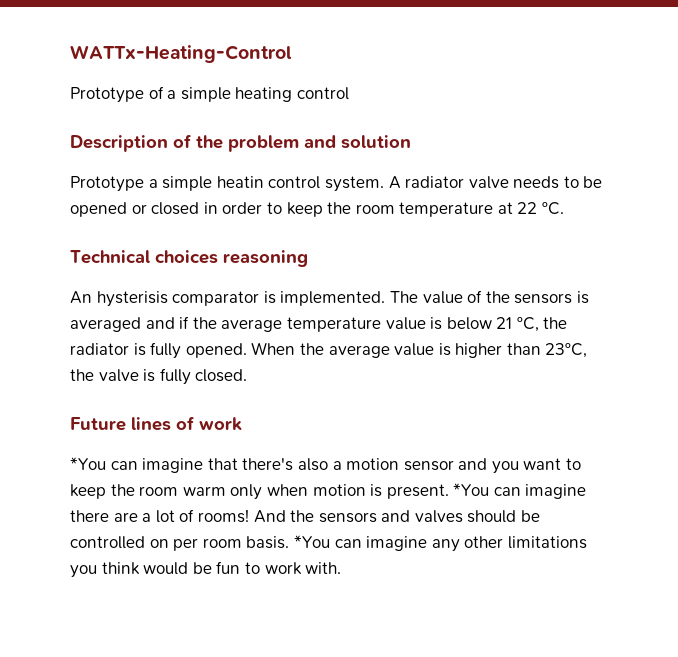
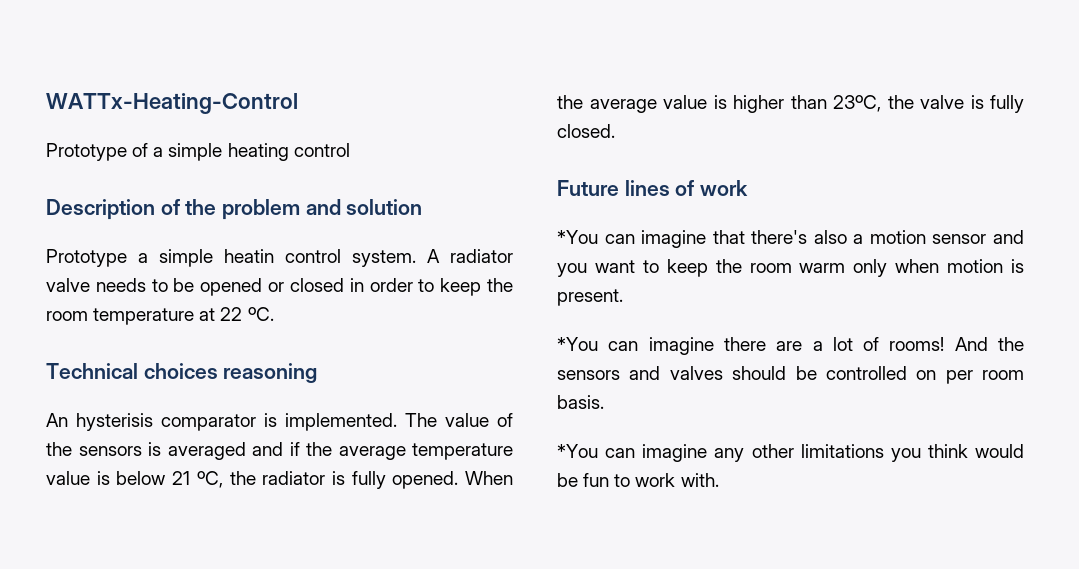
- *You can imagine that there's also a motion sensor and you want to keep the room warm only when motion is present. *You can imagine there are a lot of rooms!
+ *You can imagine that there's also a motion sensor and you want to keep the room warm only when motion is present.
+ *You can imagine there are a lot of rooms!
- And the sensors and valves should be controlled on per room basis. *You can imagine any other limitations you think would be fun to work with.
+ And the sensors and valves should be controlled on per room basis.
+ *You can imagine any other limitations you think would be fun to work with.

